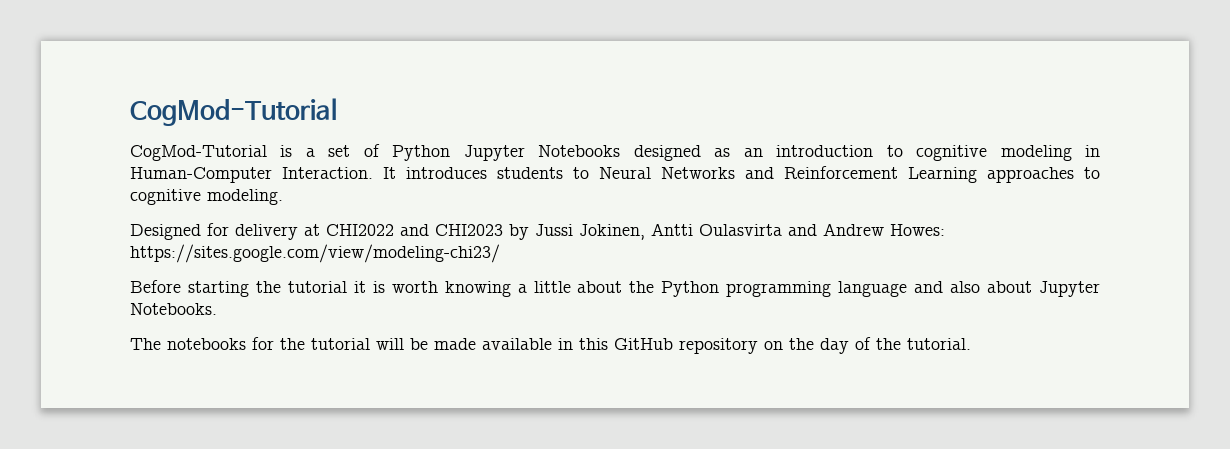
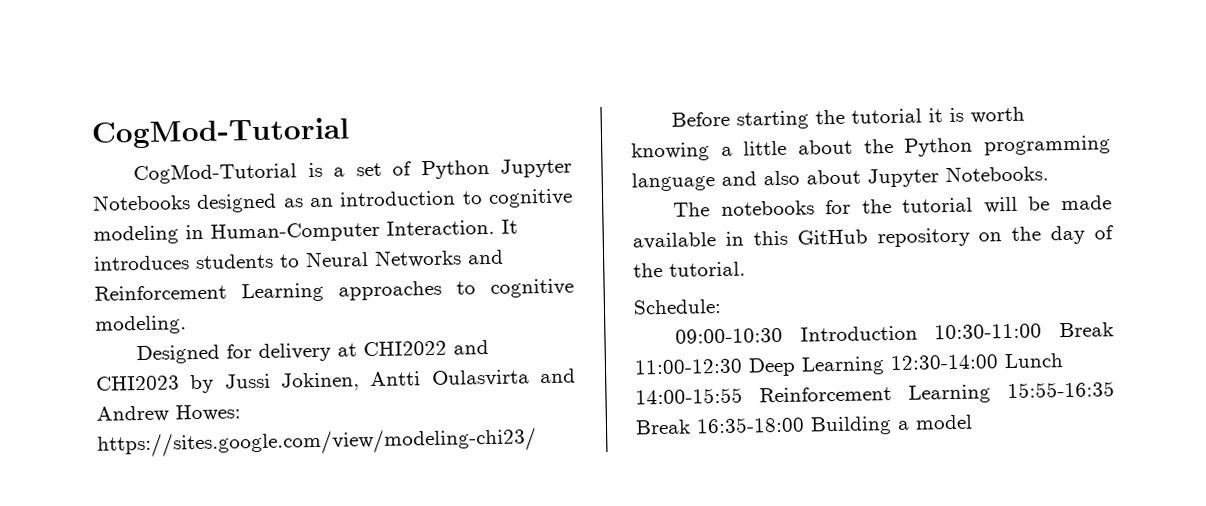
+ Schedule:
+ 09:00-10:30 Introduction 10:30-11:00 Break 11:00-12:30 Deep Learning 12:30-14:00 Lunch 14:00-15:55 Reinforcement Learning 15:55-16:35 Break 16:35-18:00 Building a model

